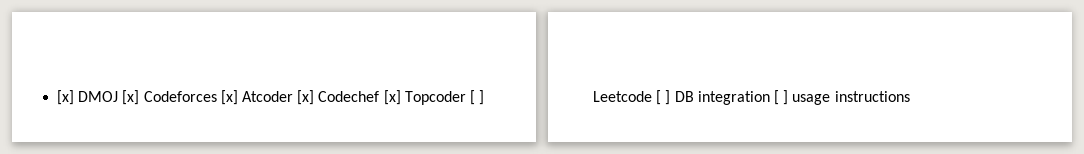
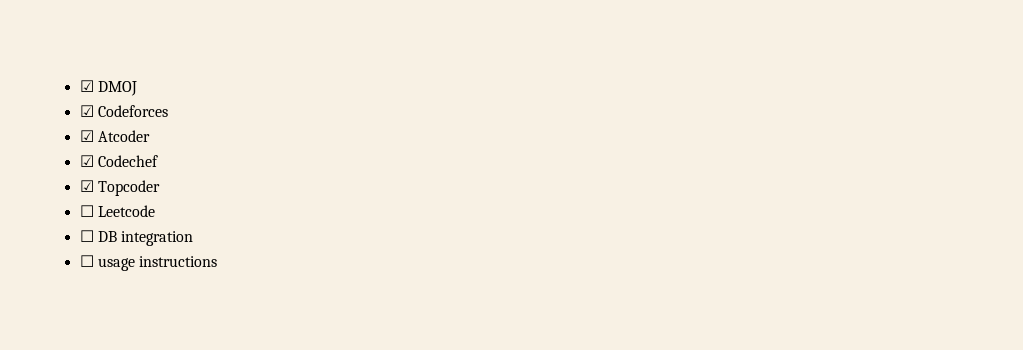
- [x] DMOJ [x] Codeforces [x] Atcoder [x] Codechef [x] Topcoder [ ] Leetcode [ ] DB integration [ ] usage instructions
+ ☑ DMOJ
+ ☑ Codeforces
+ ☑ Atcoder
+ ☑ Codechef
+ ☑ Topcoder
+ ☐ Leetcode
+ ☐ DB integration
+ ☐ usage instructions

